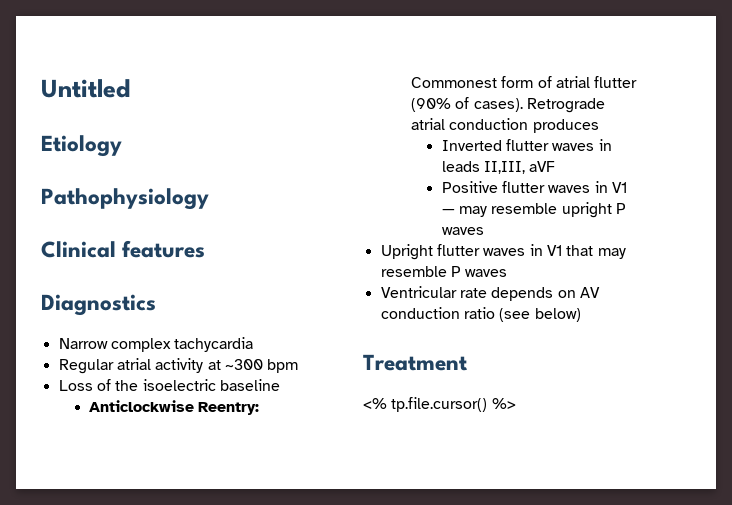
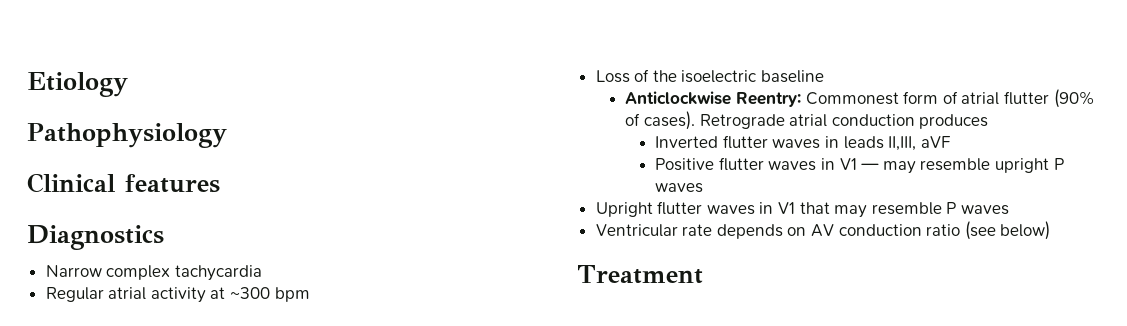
- Untitled
- <% tp.file.cursor() %>

